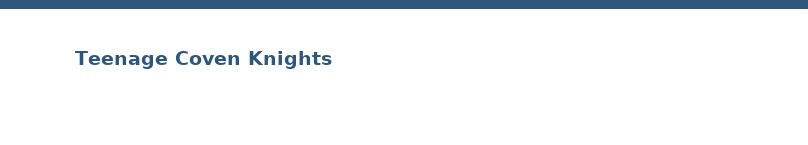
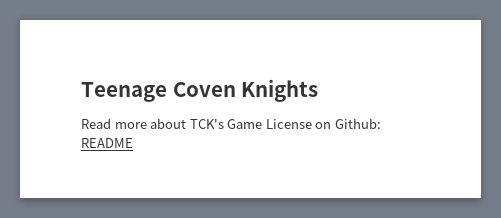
+ Read more about TCK's Game License on Github: README

